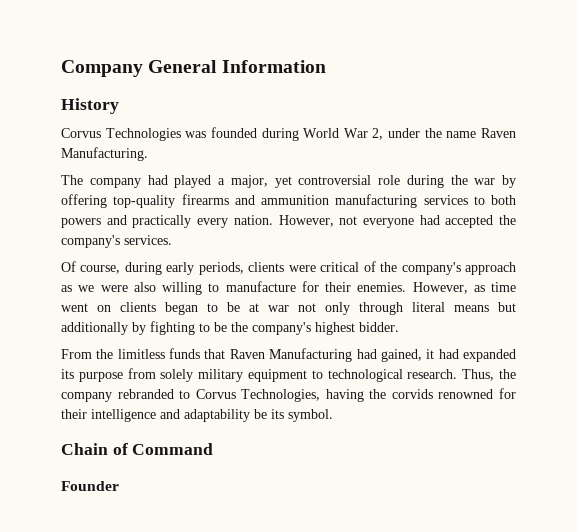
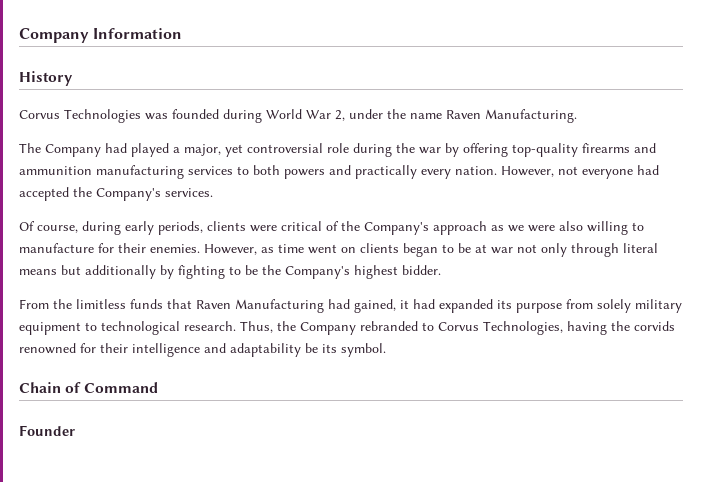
- Company General Information
+ Company Information
- The company had played a major, yet controversial role during the war by offering top-quality firearms and ammunition manufacturing services to both powers and practically every nation.
+ The Company had played a major, yet controversial role during the war by offering top-quality firearms and ammunition manufacturing services to both powers and practically every nation.
- However, not everyone had accepted the company's services.
+ However, not everyone had accepted the Company's services.
- Of course, during early periods, clients were critical of the company's approach as we were also willing to manufacture for their enemies.
+ Of course, during early periods, clients were critical of the Company's approach as we were also willing to manufacture for their enemies.
- However, as time went on clients began to be at war not only through literal means but additionally by fighting to be the company's highest bidder.
+ However, as time went on clients began to be at war not only through literal means but additionally by fighting to be the Company's highest bidder.
- Thus, the company rebranded to Corvus Technologies, having the corvids renowned for their intelligence and adaptability be its symbol.
+ Thus, the Company rebranded to Corvus Technologies, having the corvids renowned for their intelligence and adaptability be its symbol.

